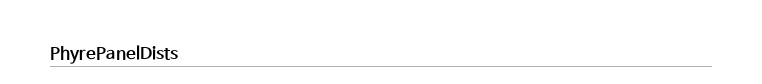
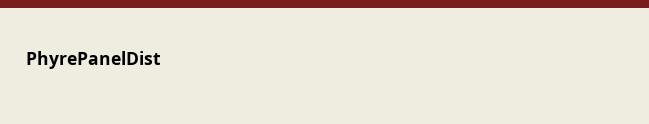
- PhyrePanelDists
+ PhyrePanelDist

